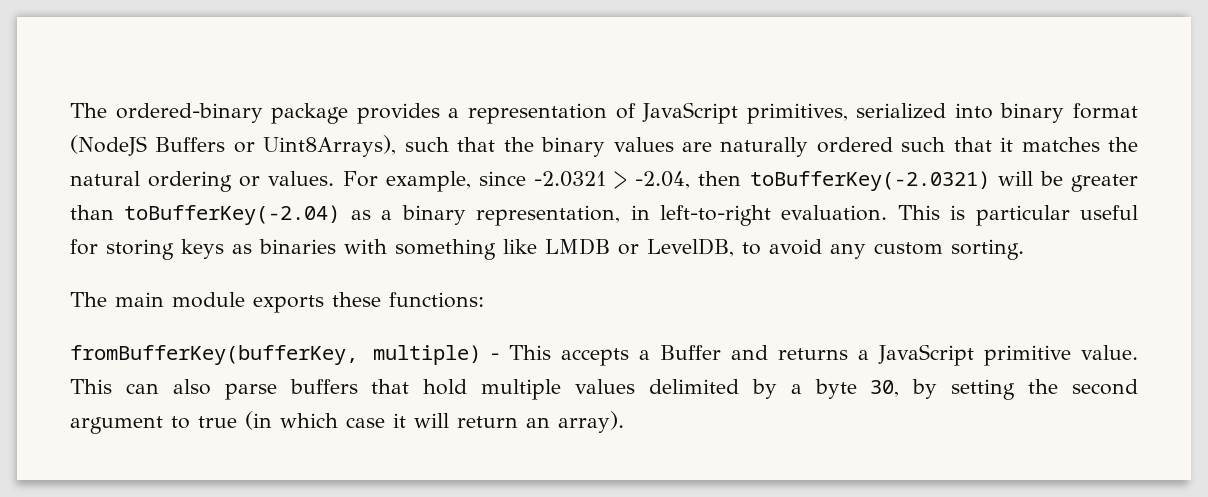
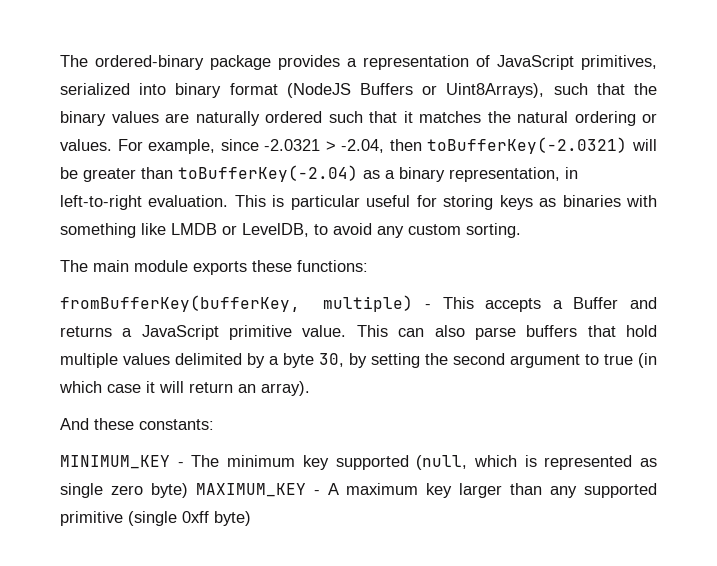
+ And these constants:
+ MINIMUM_KEY - The minimum key supported (null, which is represented as single zero byte) MAXIMUM_KEY - A maximum key larger than any supported primitive (single 0xff byte)

